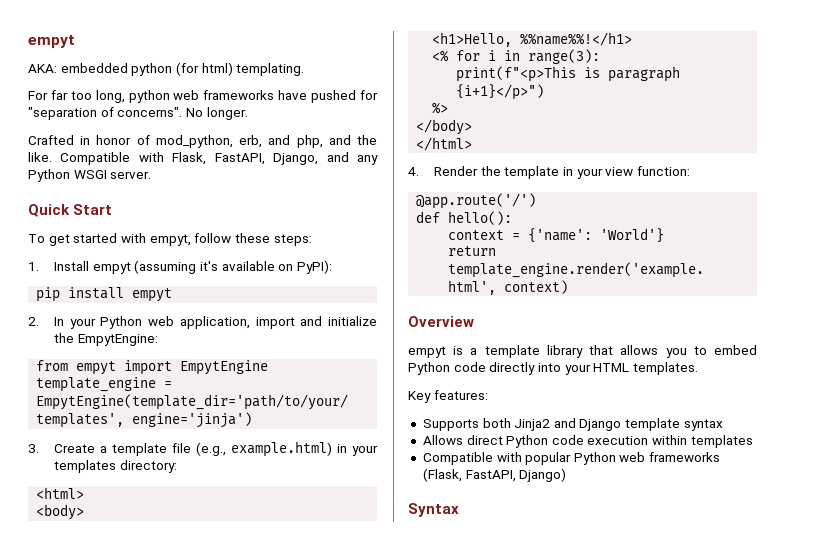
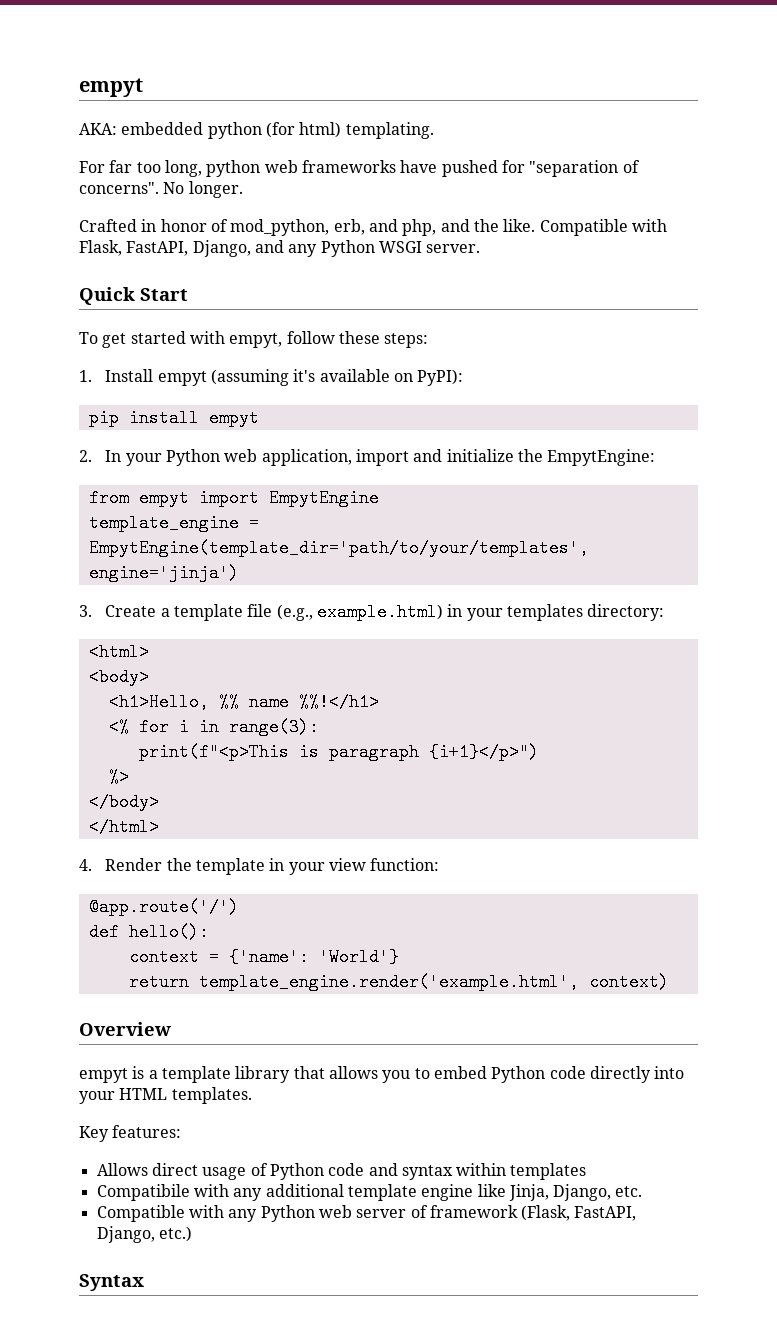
- <h1>Hello, %%name%%!</h1>
+ <h1>Hello, %% name %%!</h1>
- Supports both Jinja2 and Django template syntax
- Allows direct Python code execution within templates
- Compatible with popular Python web frameworks (Flask, FastAPI, Django)
+ Allows direct usage of Python code and syntax within templates
+ Compatibile with any additional template engine like Jinja, Django, etc.
+ Compatible with any Python web server of framework (Flask, FastAPI, Django, etc.)

